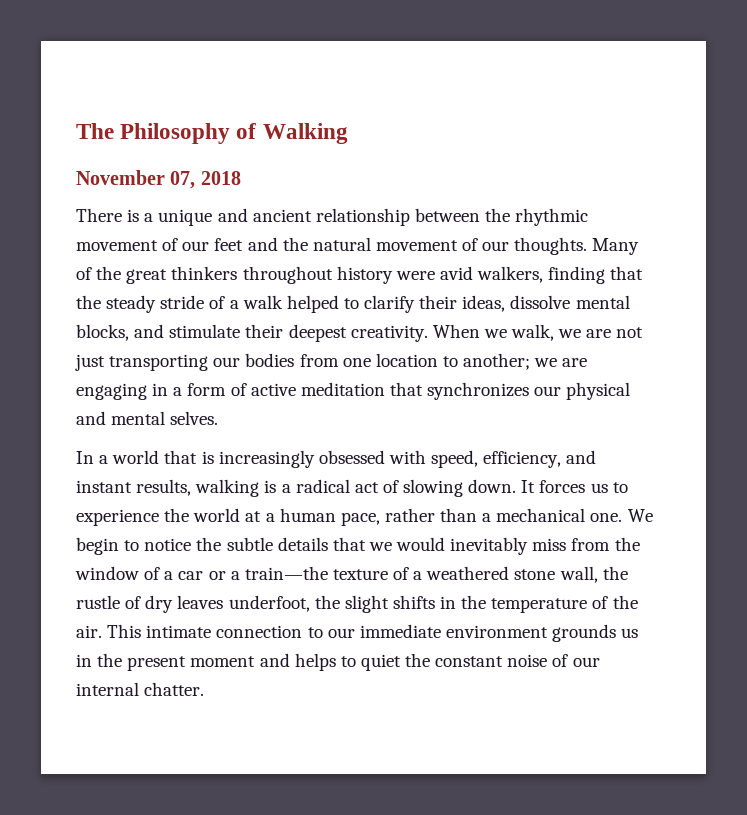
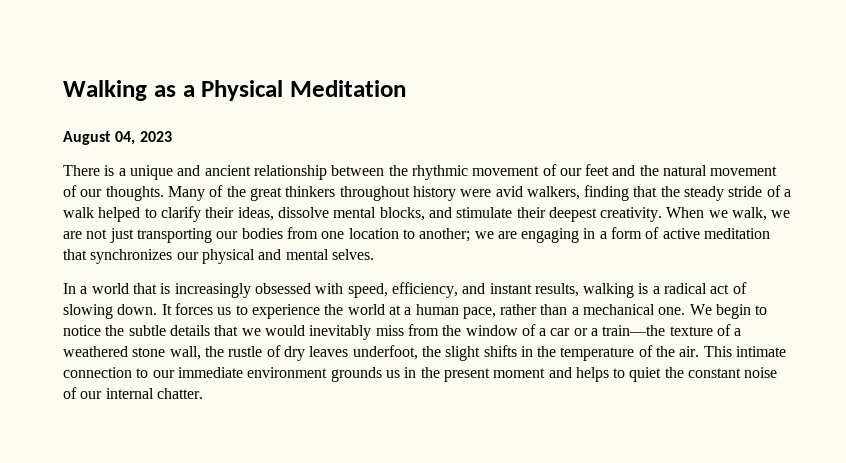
- The Philosophy of Walking
- November 07, 2018
+ Walking as a Physical Meditation
+ August 04, 2023

